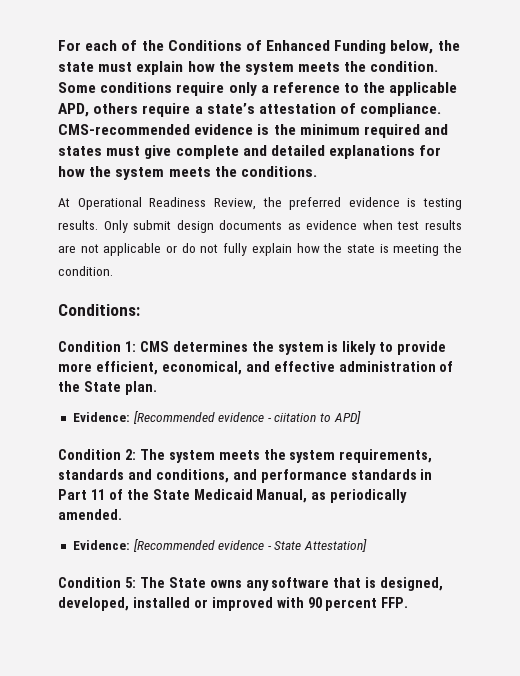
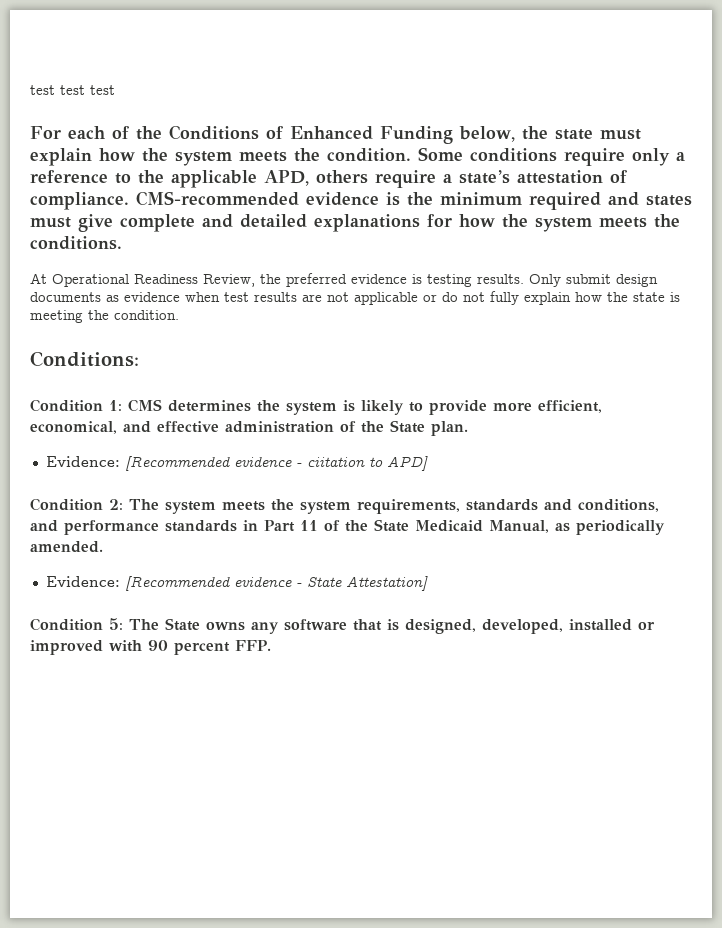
+ test test test

